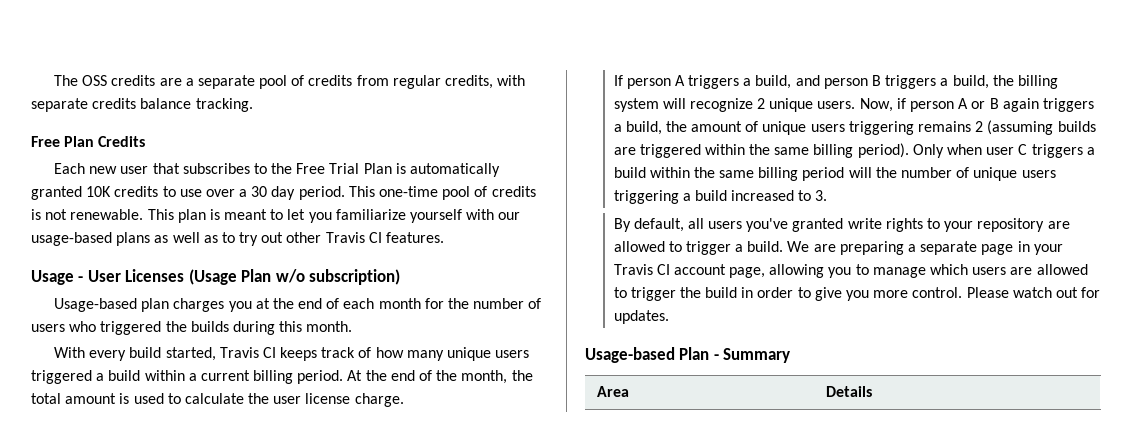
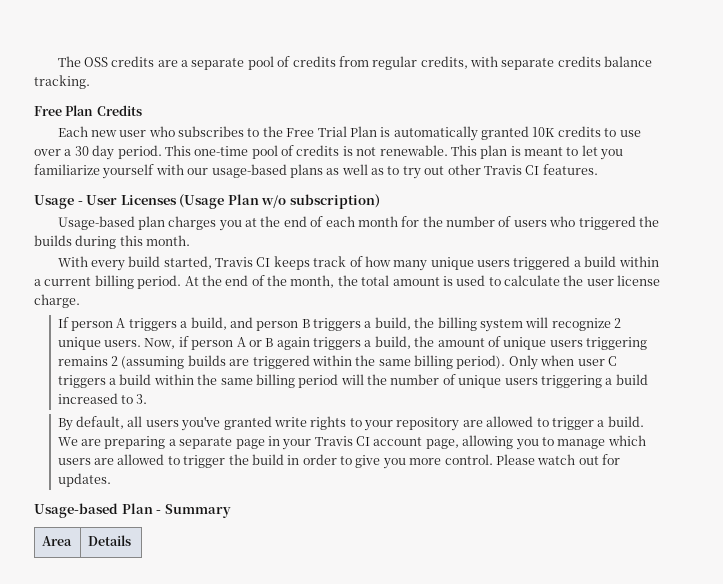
- Each new user that subscribes to the Free Trial Plan is automatically granted 10K credits to use over a 30 day period.
+ Each new user who subscribes to the Free Trial Plan is automatically granted 10K credits to use over a 30 day period.

